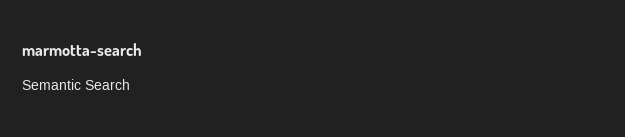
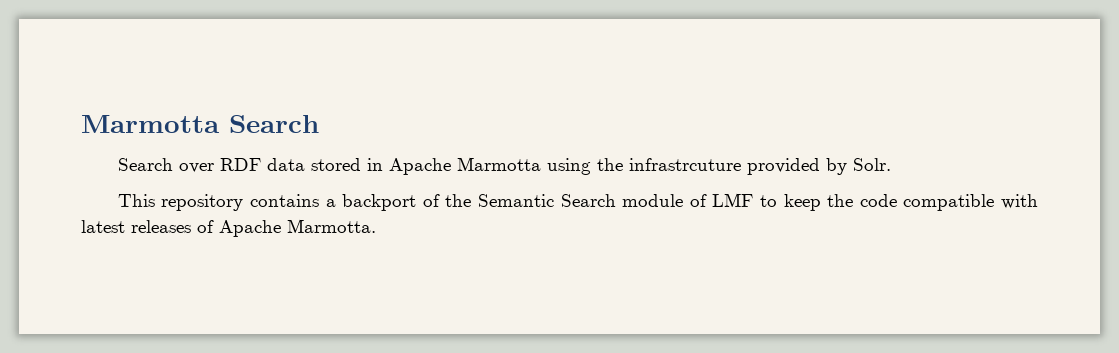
- marmotta-search
- Semantic Search
+ Marmotta Search
+ Search over RDF data stored in Apache Marmotta using the infrastrcuture provided by Solr.
+ This repository contains a backport of the Semantic Search module of LMF to keep the code compatible with latest releases of Apache Marmotta.

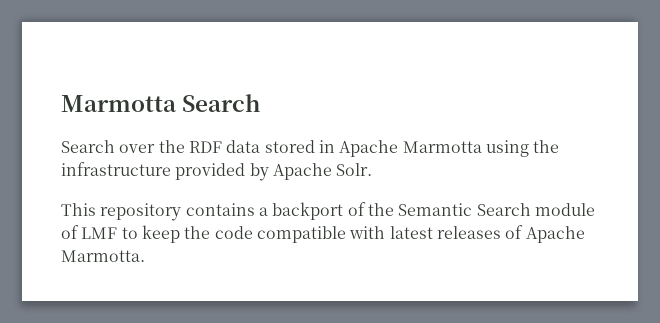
- Search over RDF data stored in Apache Marmotta using the infrastrcuture provided by Solr.
+ Search over the RDF data stored in Apache Marmotta using the infrastructure provided by Apache Solr.

